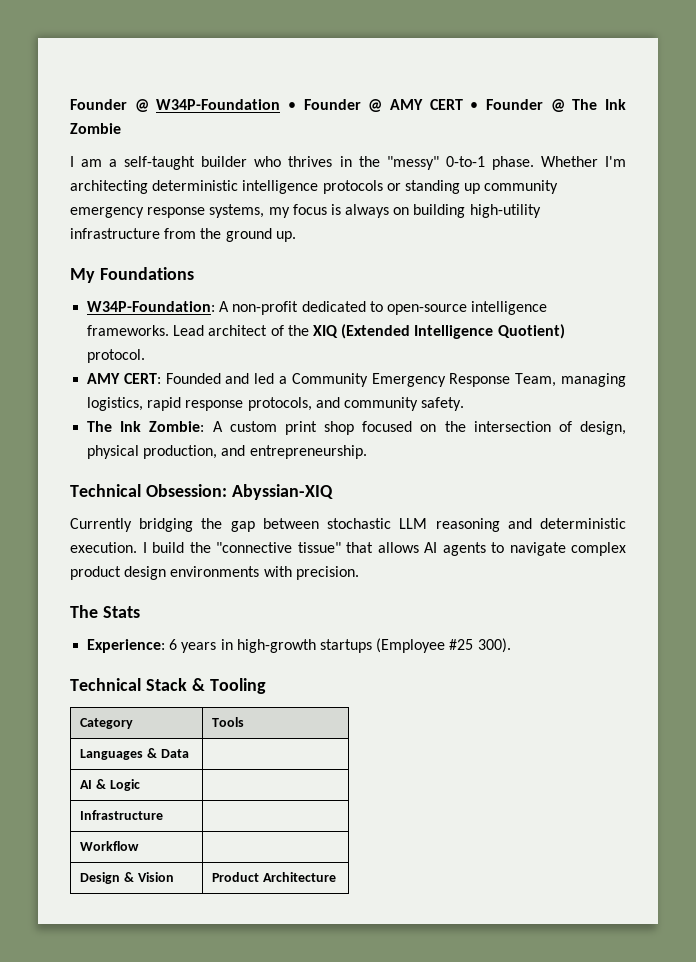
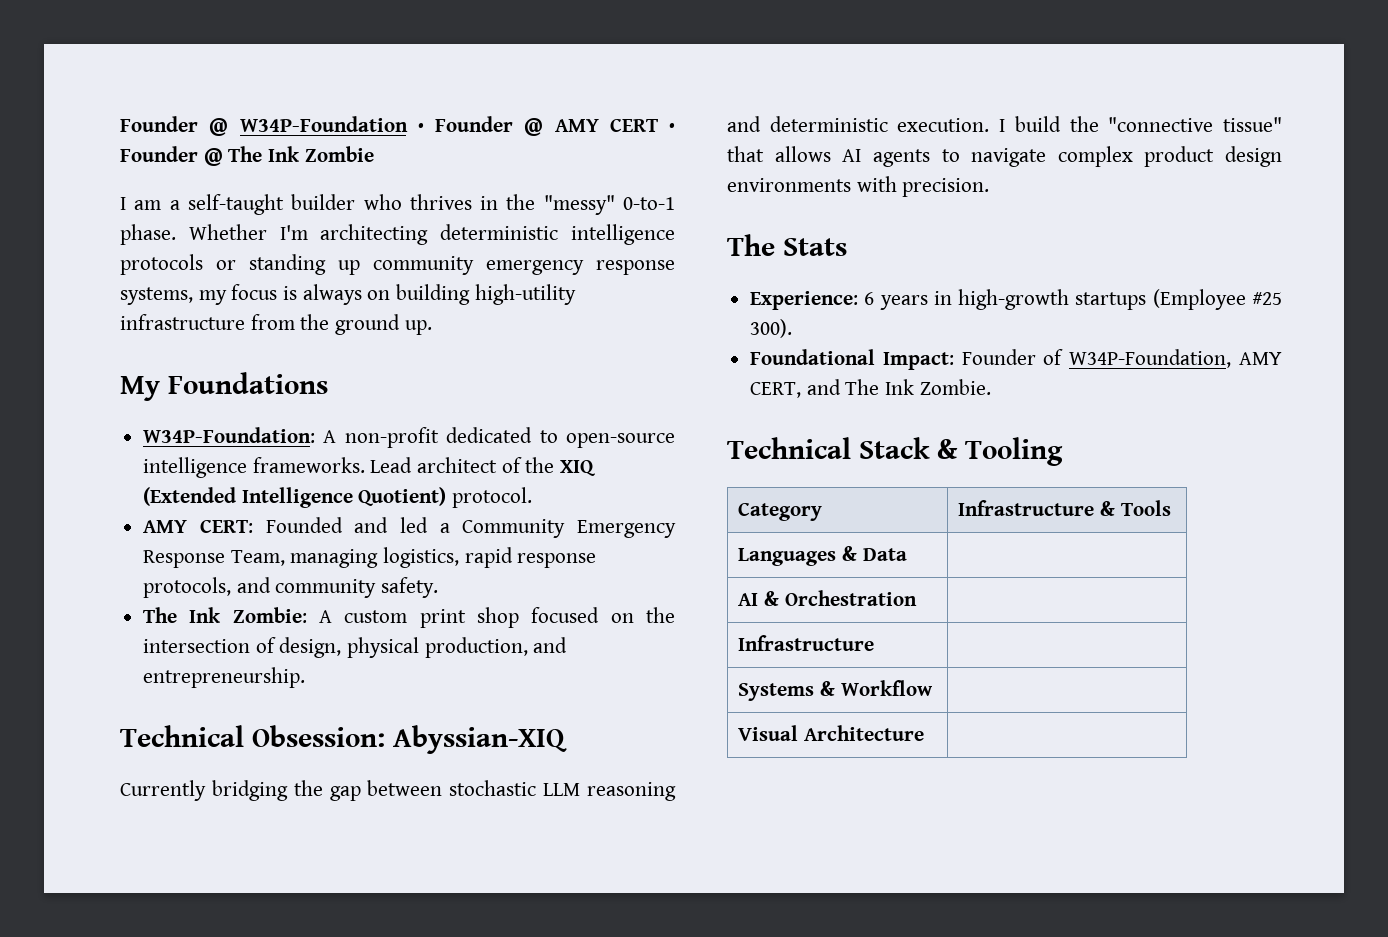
+ Foundational Impact: Founder of W34P-Foundation, AMY CERT, and The Ink Zombie.
- Category | Tools
+ Category | Infrastructure & Tools
- AI & Logic |
+ AI & Orchestration |
- Workflow |
+ Systems & Workflow |
- Design & Vision | Product Architecture
+ Visual Architecture |

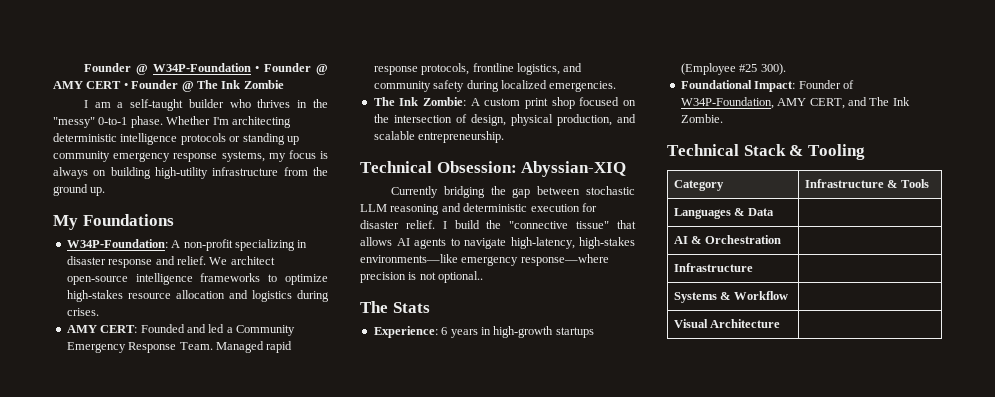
- W34P-Foundation: A non-profit dedicated to open-source intelligence frameworks. Lead architect of the XIQ (Extended Intelligence Quotient) protocol.
+ W34P-Foundation: A non-profit specializing in disaster response and relief. We architect open-source intelligence frameworks to optimize high-stakes resource allocation and logistics during crises.
- AMY CERT: Founded and led a Community Emergency Response Team, managing logistics, rapid response protocols, and community safety.
+ AMY CERT: Founded and led a Community Emergency Response Team. Managed rapid response protocols, frontline logistics, and community safety during localized emergencies.
- The Ink Zombie: A custom print shop focused on the intersection of design, physical production, and entrepreneurship.
+ The Ink Zombie: A custom print shop focused on the intersection of design, physical production, and scalable entrepreneurship.
- Currently bridging the gap between stochastic LLM reasoning and deterministic execution.
+ Currently bridging the gap between stochastic LLM reasoning and deterministic execution for disaster relief.
- I build the "connective tissue" that allows AI agents to navigate complex product design environments with precision.
+ I build the "connective tissue" that allows AI agents to navigate high-latency, high-stakes environments—like emergency response—where precision is not optional..

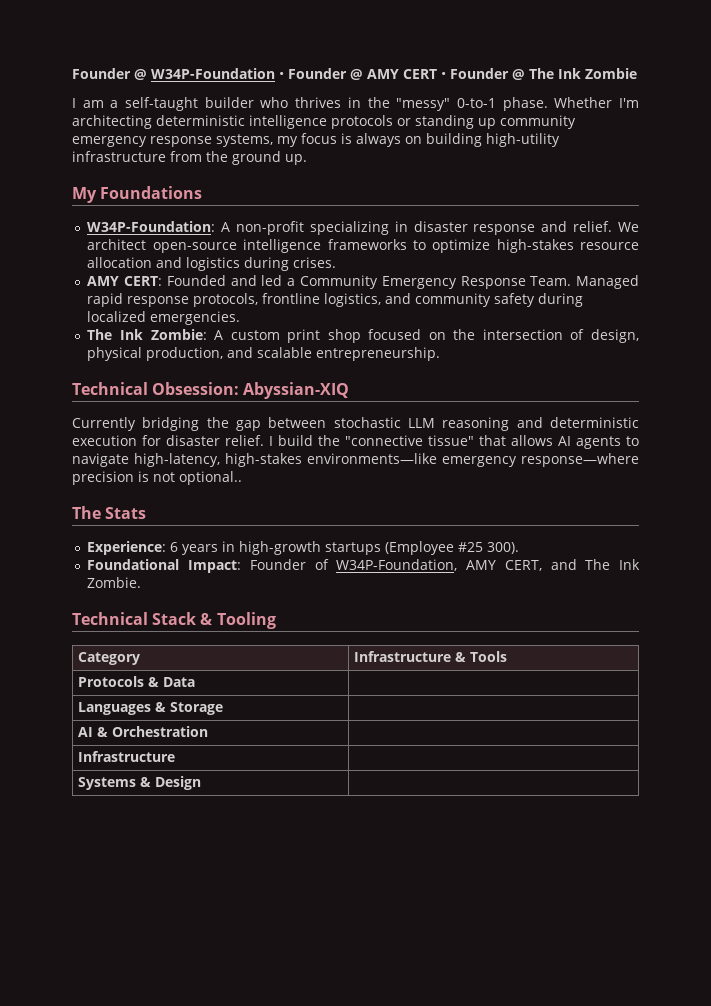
+ Protocols & Data |
- Languages & Data |
+ Languages & Storage |
- Systems & Workflow |
- Visual Architecture |
+ Systems & Design |

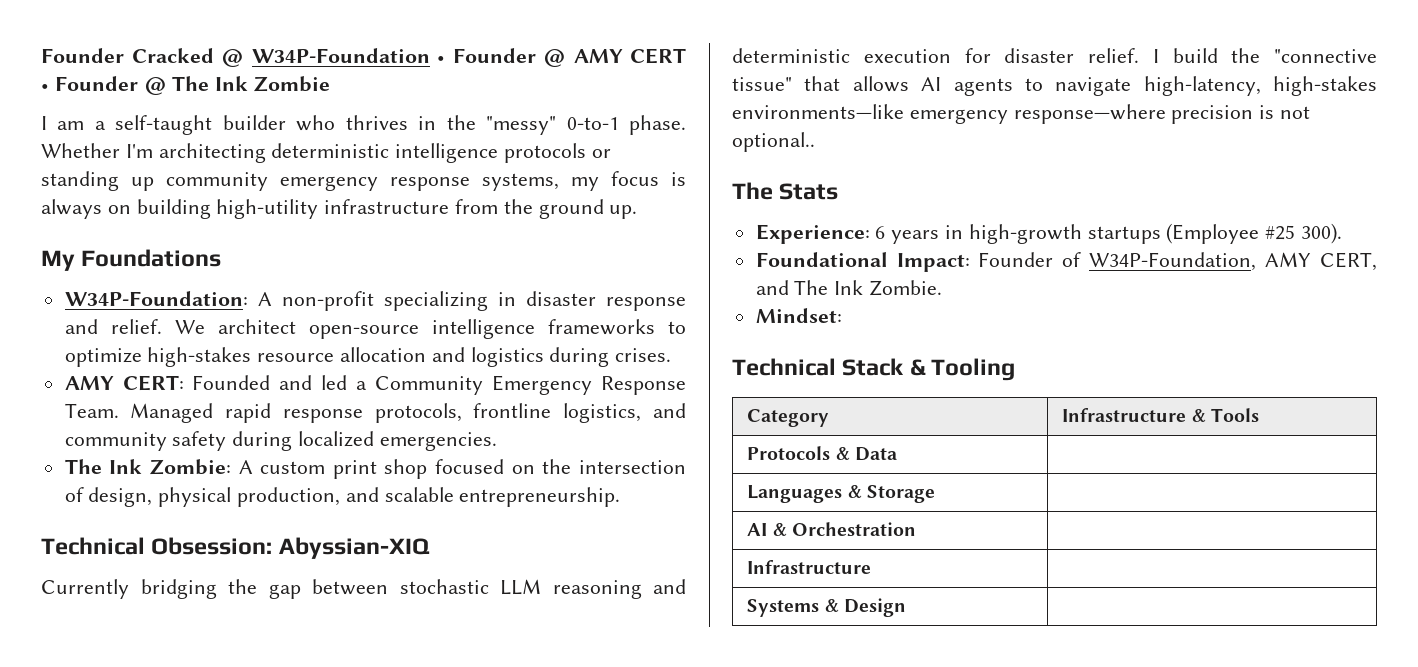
- Founder @ W34P-Foundation • Founder @ AMY CERT • Founder @ The Ink Zombie
+ Founder Cracked @ W34P-Foundation • Founder @ AMY CERT • Founder @ The Ink Zombie
+ Mindset:

